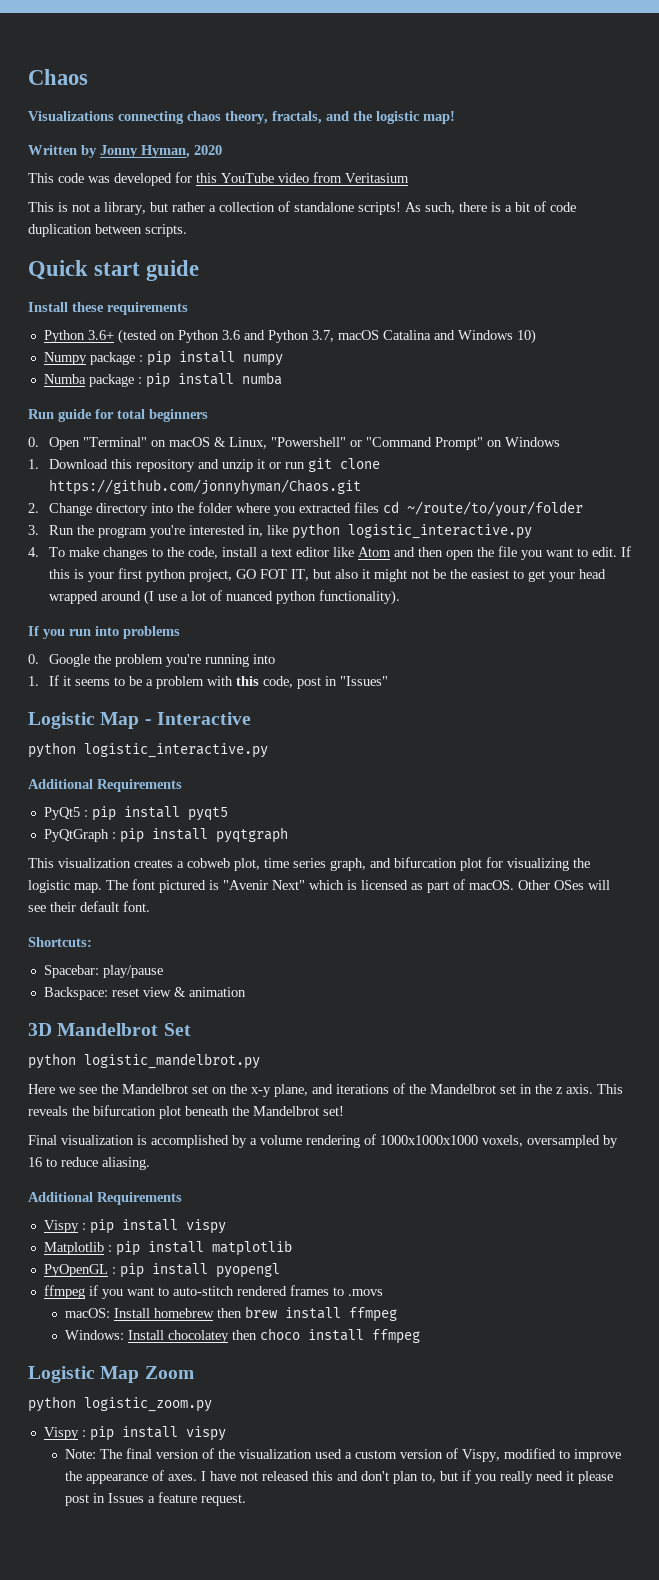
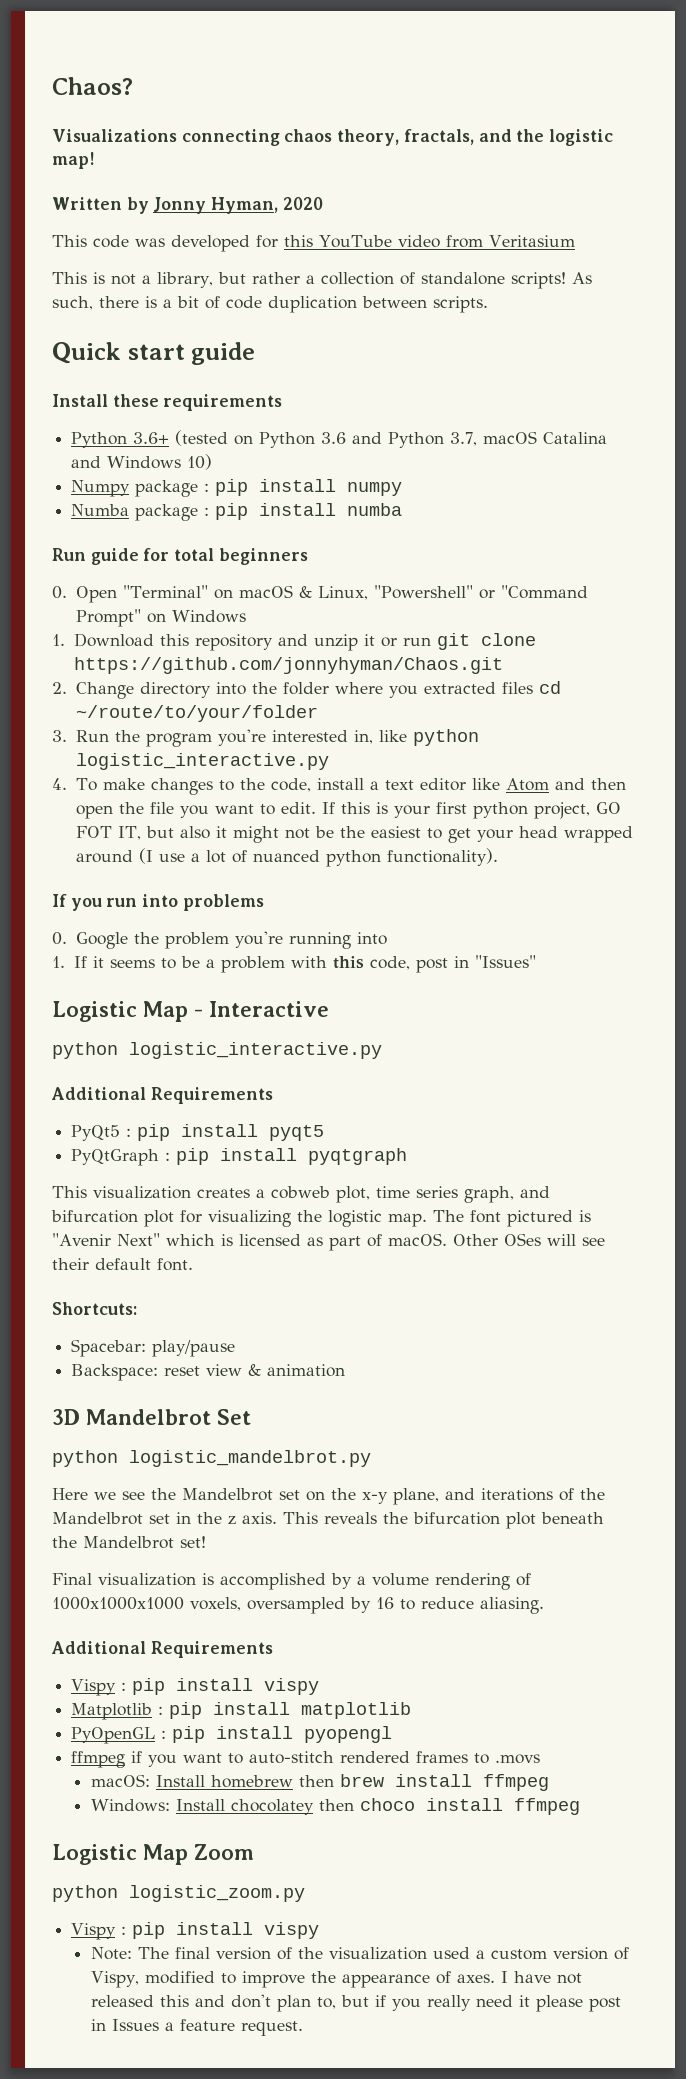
- Chaos
+ Chaos?

